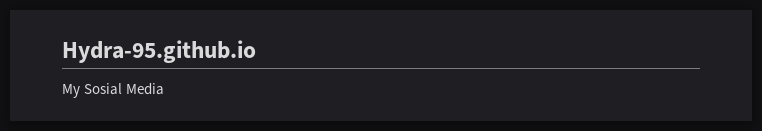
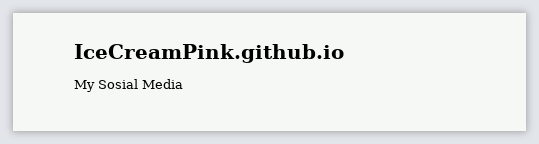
- Hydra-95.github.io
+ IceCreamPink.github.io

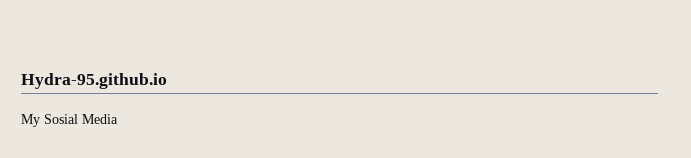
- IceCreamPink.github.io
+ Hydra-95.github.io

